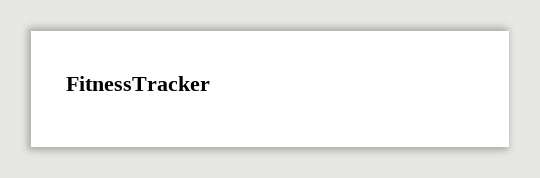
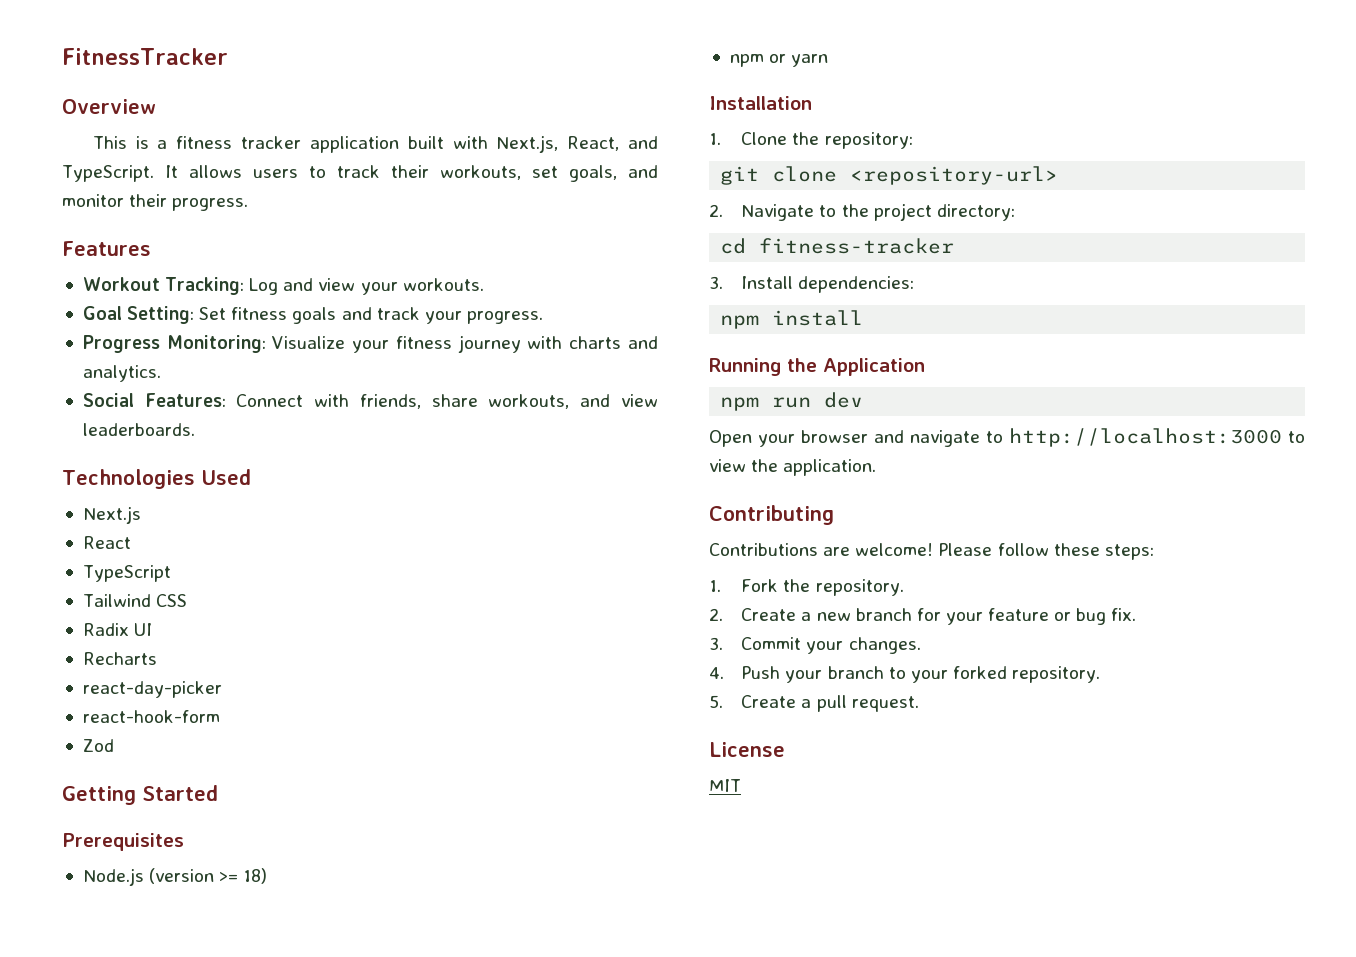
+ Overview
+ This is a fitness tracker application built with Next.js, React, and TypeScript. It allows users to track their workouts, set goals, and monitor their progress.
+ Features
+ Workout Tracking: Log and view your workouts.
+ Goal Setting: Set fitness goals and track your progress.
+ Progress Monitoring: Visualize your fitness journey with charts and analytics.
+ Social Features: Connect with friends, share workouts, and view leaderboards.
+ Technologies Used
+ Next.js
+ React
+ TypeScript
+ Tailwind CSS
+ Radix UI
+ Recharts
+ react-day-picker
+ react-hook-form
+ Zod
+ Getting Started
+ Prerequisites
+ Node.js (version >= 18)
+ npm or yarn
+ Installation
+ 1. Clone the repository:
+ git clone <repository-url>
+ 2. Navigate to the project directory:
+ cd fitness-tracker
+ 3. Install dependencies:
+ npm install
+ Running the Application
+ npm run dev
+ Open your browser and navigate to http://localhost:3000 to view the application.
+ Contributing
+ Contributions are welcome! Please follow these steps:
+ 1. Fork the repository.
+ 2. Create a new branch for your feature or bug fix.
+ 3. Commit your changes.
+ 4. Push your branch to your forked repository.
+ 5. Create a pull request.
+ License
+ MIT

